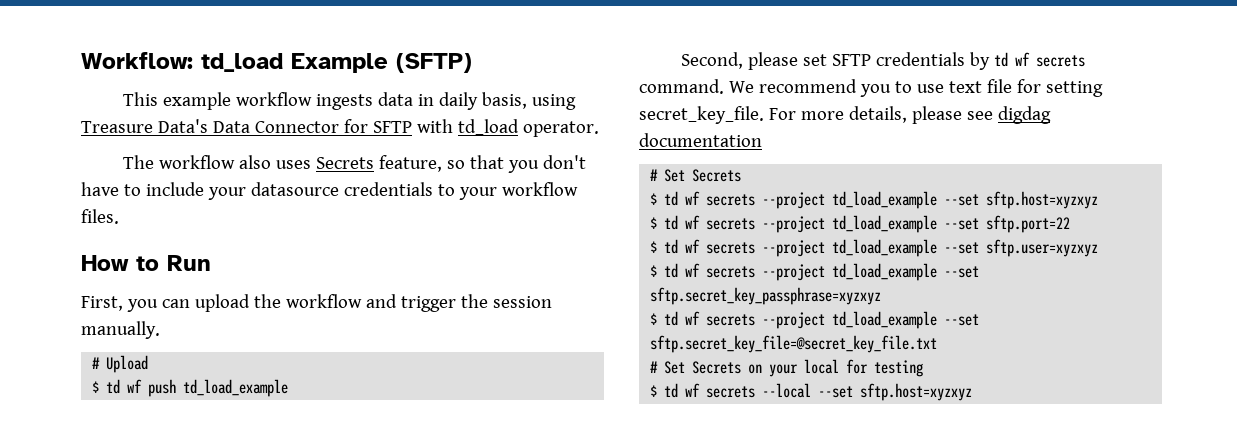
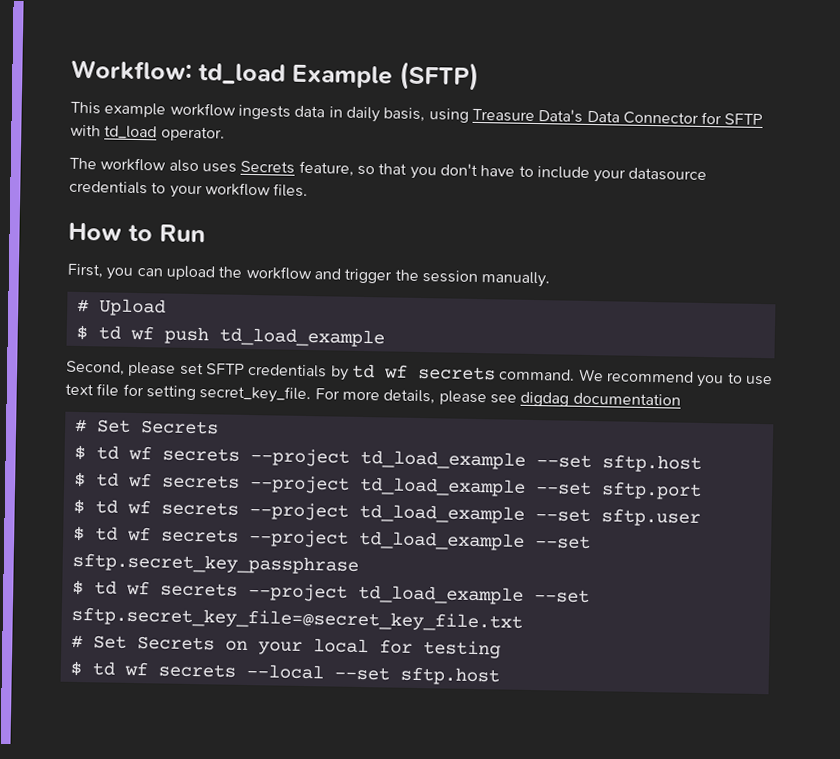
- $ td wf secrets --project td_load_example --set sftp.host=xyzxyz
- $ td wf secrets --project td_load_example --set sftp.port=22
- $ td wf secrets --project td_load_example --set sftp.user=xyzxyz
- $ td wf secrets --project td_load_example --set sftp.secret_key_passphrase=xyzxyz
+ $ td wf secrets --project td_load_example --set sftp.host
+ $ td wf secrets --project td_load_example --set sftp.port
+ $ td wf secrets --project td_load_example --set sftp.user
+ $ td wf secrets --project td_load_example --set sftp.secret_key_passphrase
- $ td wf secrets --local --set sftp.host=xyzxyz
+ $ td wf secrets --local --set sftp.host

